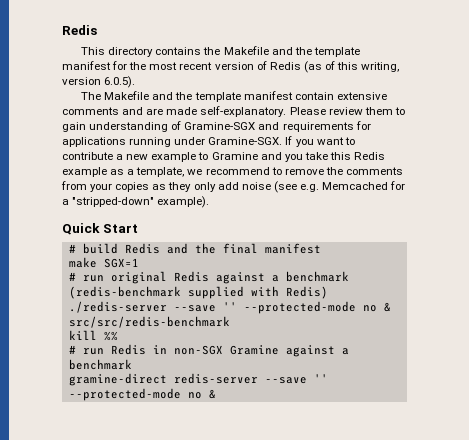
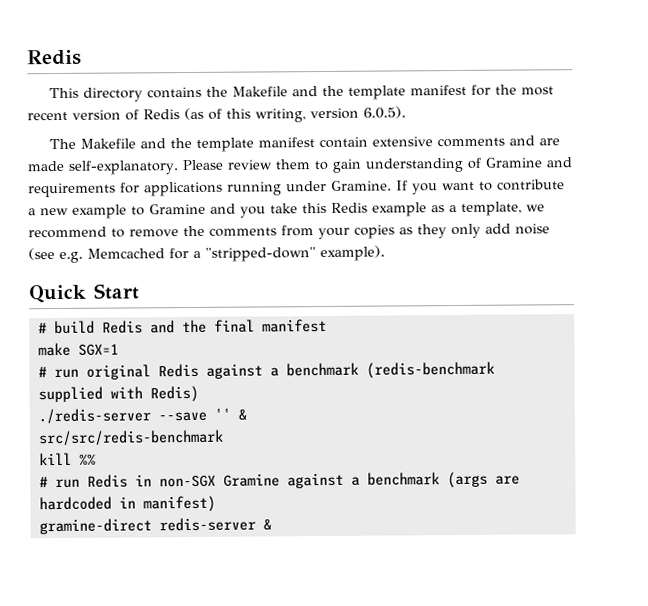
- Please review them to gain understanding of Gramine-SGX and requirements for applications running under Gramine-SGX.
+ Please review them to gain understanding of Gramine and requirements for applications running under Gramine.
- ./redis-server --save '' --protected-mode no &
+ ./redis-server --save '' &
- # run Redis in non-SGX Gramine against a benchmark
- gramine-direct redis-server --save '' --protected-mode no &
+ # run Redis in non-SGX Gramine against a benchmark (args are hardcoded in manifest)
+ gramine-direct redis-server &

